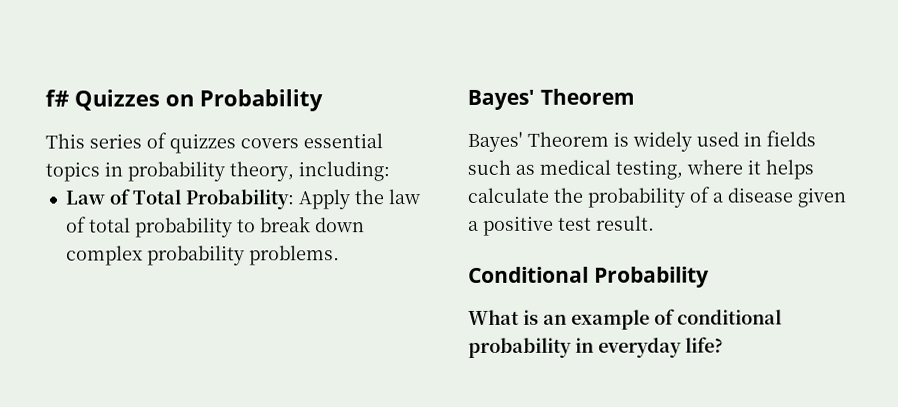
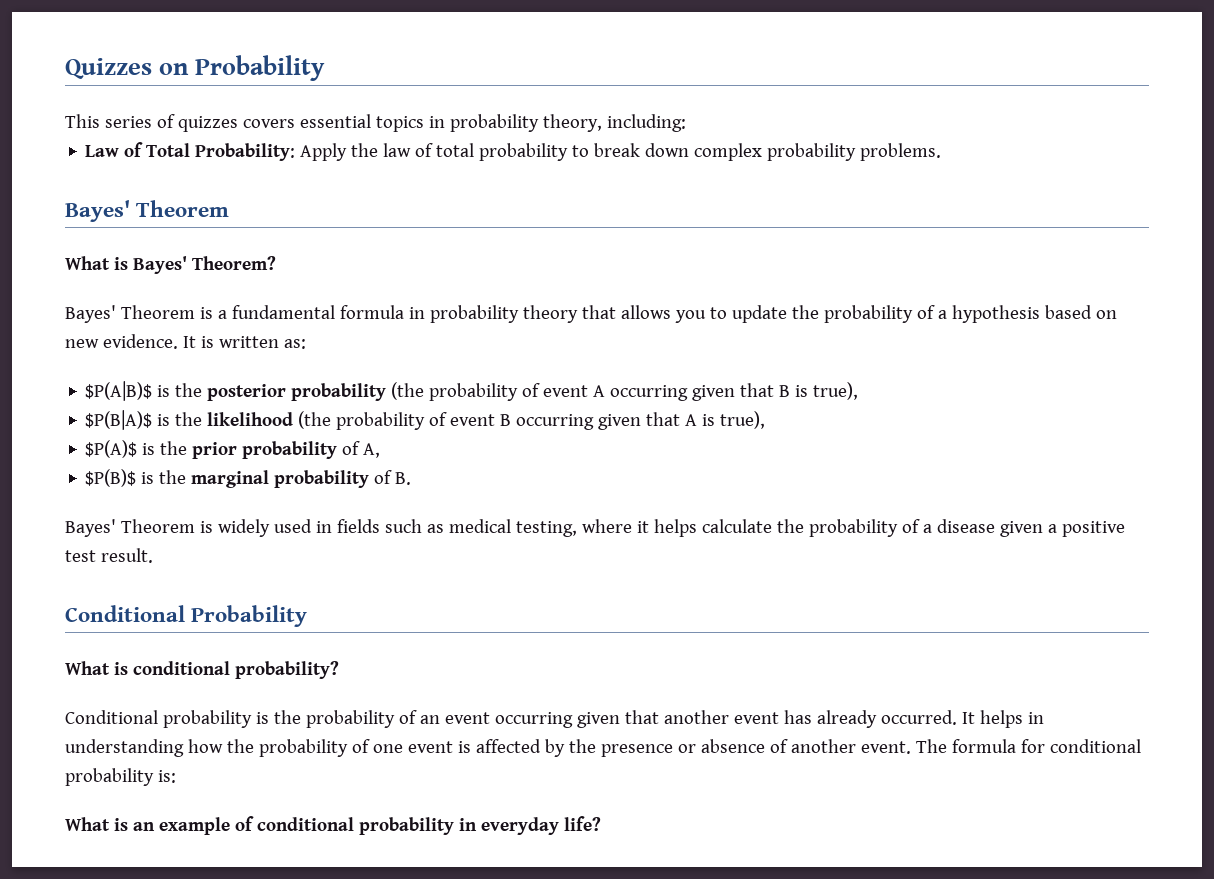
- f# Quizzes on Probability
+ Quizzes on Probability
+ What is Bayes' Theorem?
+ Bayes' Theorem is a fundamental formula in probability theory that allows you to update the probability of a hypothesis based on new evidence. It is written as:
+ $P(A|B)$ is the posterior probability (the probability of event A occurring given that B is true),
+ $P(B|A)$ is the likelihood (the probability of event B occurring given that A is true),
+ $P(A)$ is the prior probability of A,
+ $P(B)$ is the marginal probability of B.
+ What is conditional probability?
+ Conditional probability is the probability of an event occurring given that another event has already occurred. It helps in understanding how the probability of one event is affected by the presence or absence of another event. The formula for conditional probability is:

